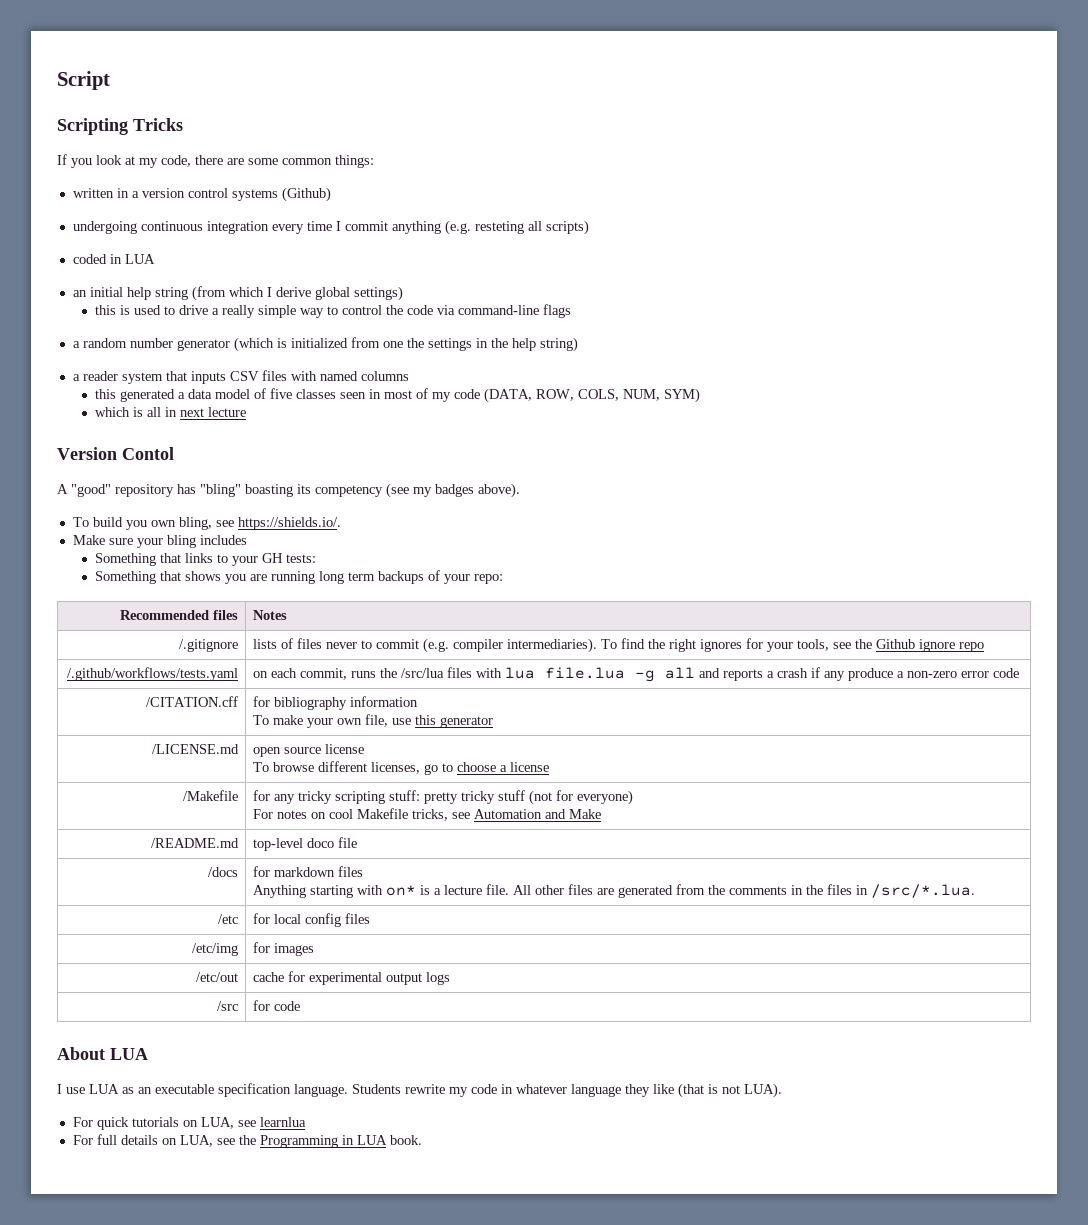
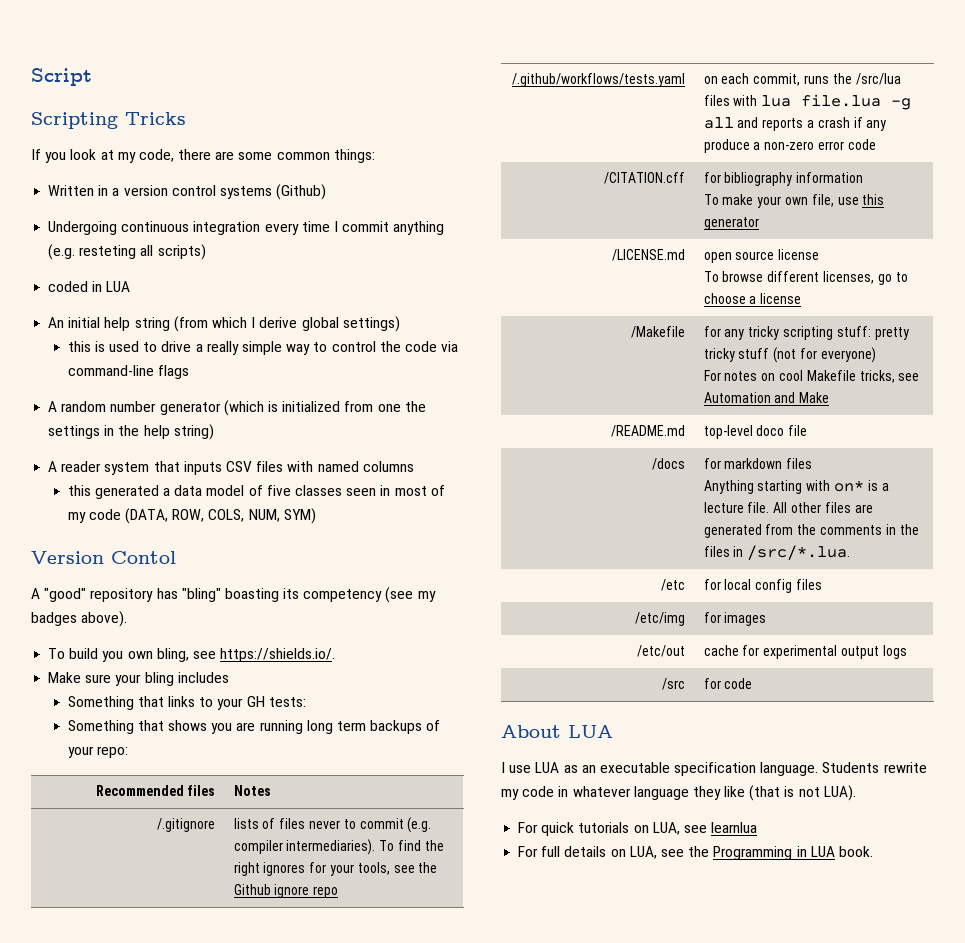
- written in a version control systems (Github)
+ Written in a version control systems (Github)
- undergoing continuous integration every time I commit anything (e.g. resteting all scripts)
+ Undergoing continuous integration every time I commit anything (e.g. resteting all scripts)
- an initial help string (from which I derive global settings)
+ An initial help string (from which I derive global settings)
- a random number generator (which is initialized from one the settings in the help string)
+ A random number generator (which is initialized from one the settings in the help string)
- a reader system that inputs CSV files with named columns
+ A reader system that inputs CSV files with named columns
- which is all in next lecture

